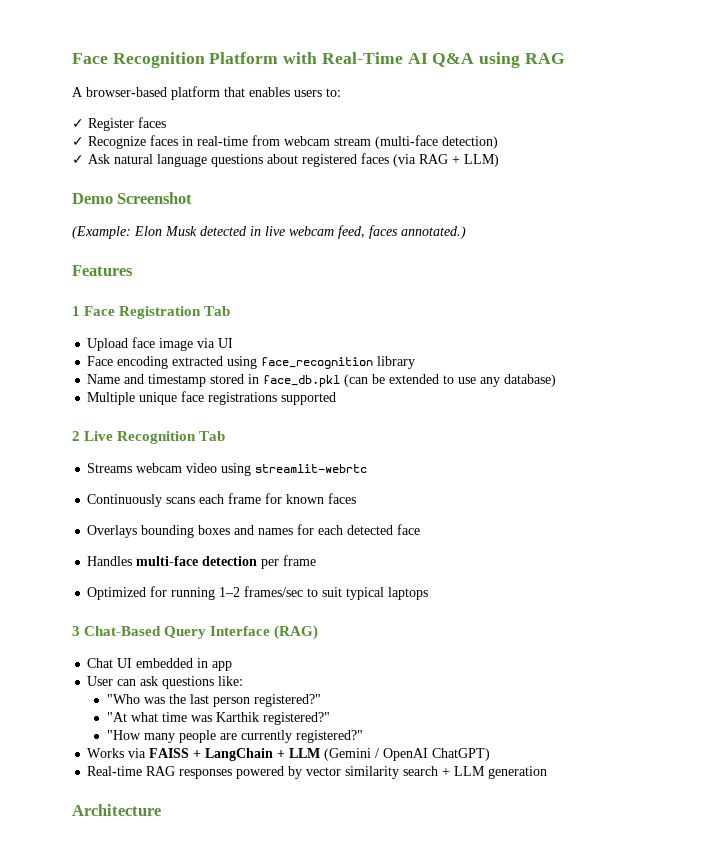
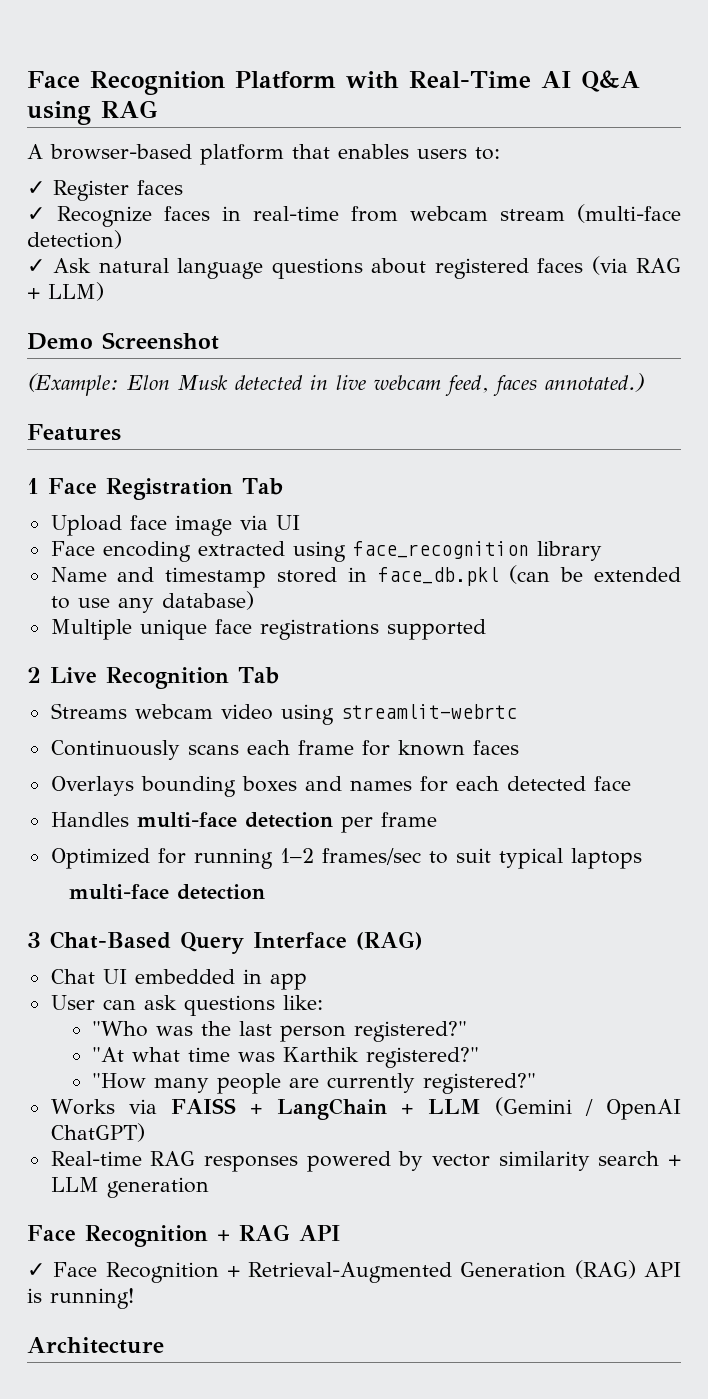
  Optimized for running 1–2 frames/sec to suit typical laptops
+ multi-face detection
+ Face Recognition + RAG API
+ ✓ Face Recognition + Retrieval-Augmented Generation (RAG) API is running!

